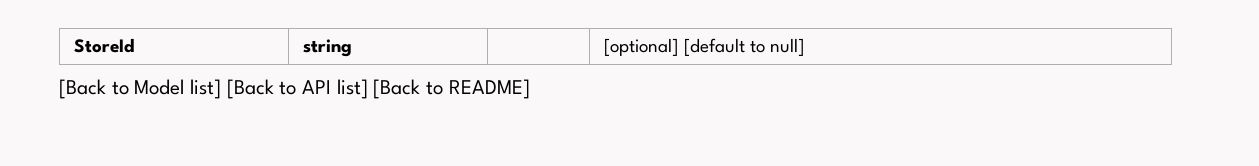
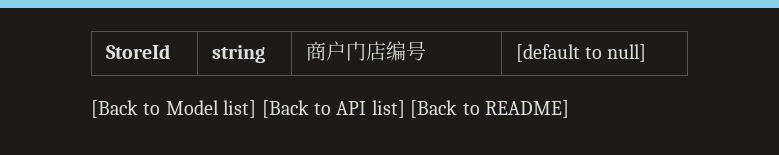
- StoreId | string | | [optional] [default to null]
+ StoreId | string | 商户门店编号 | [default to null]

